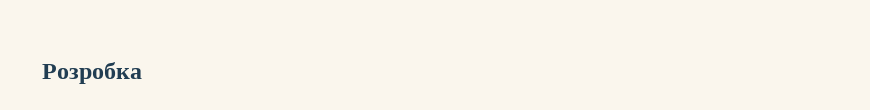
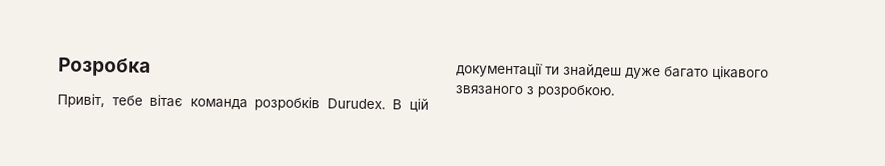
+ Привіт, тебе вітає команда розробків Durudex. В цій документації ти знайдеш дуже багато цікавого звязаного з розробкою.

